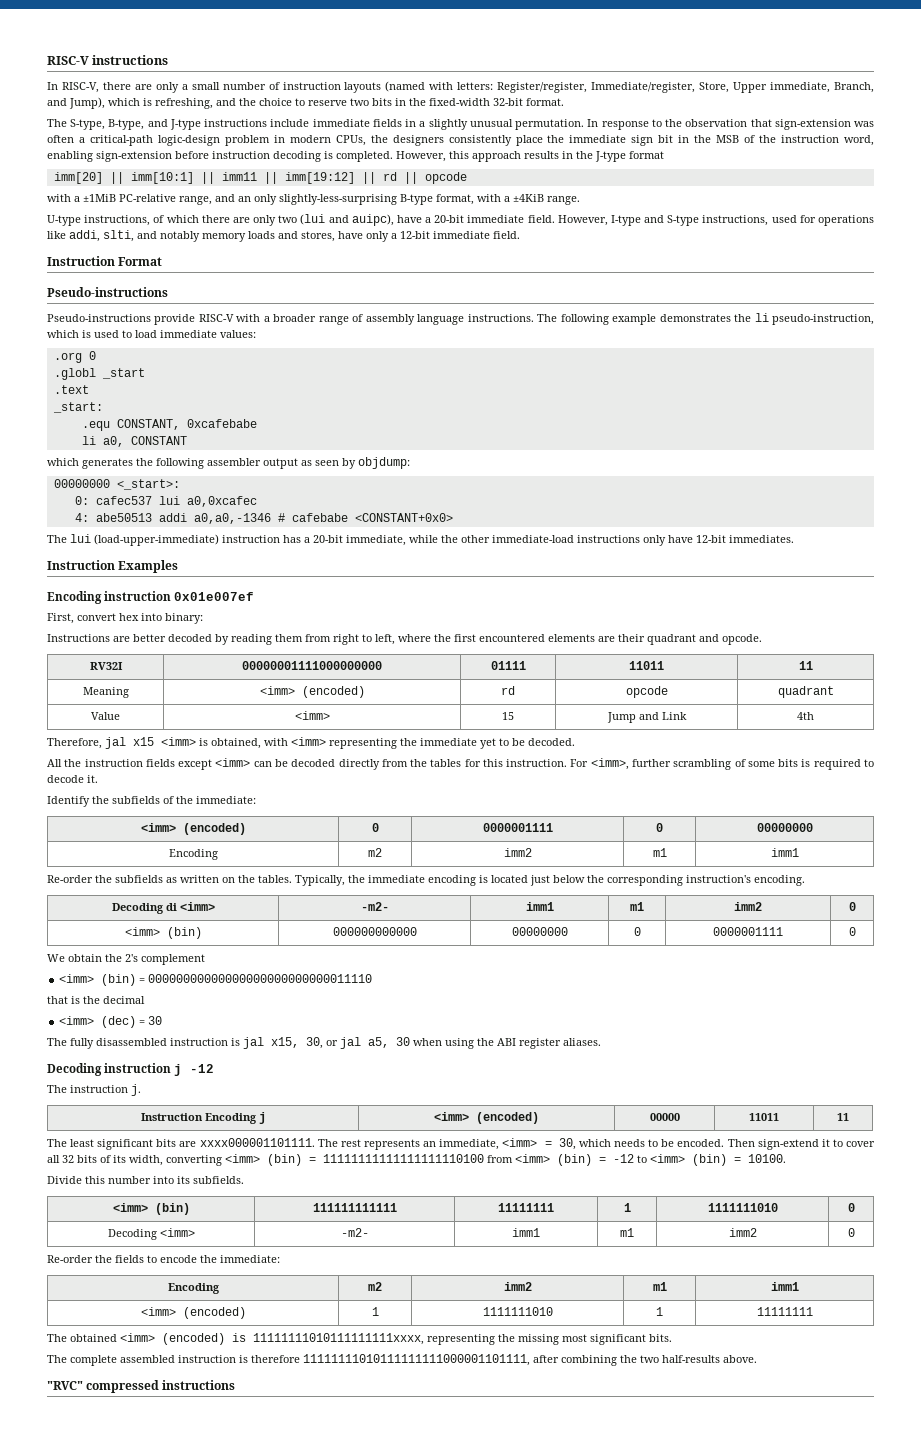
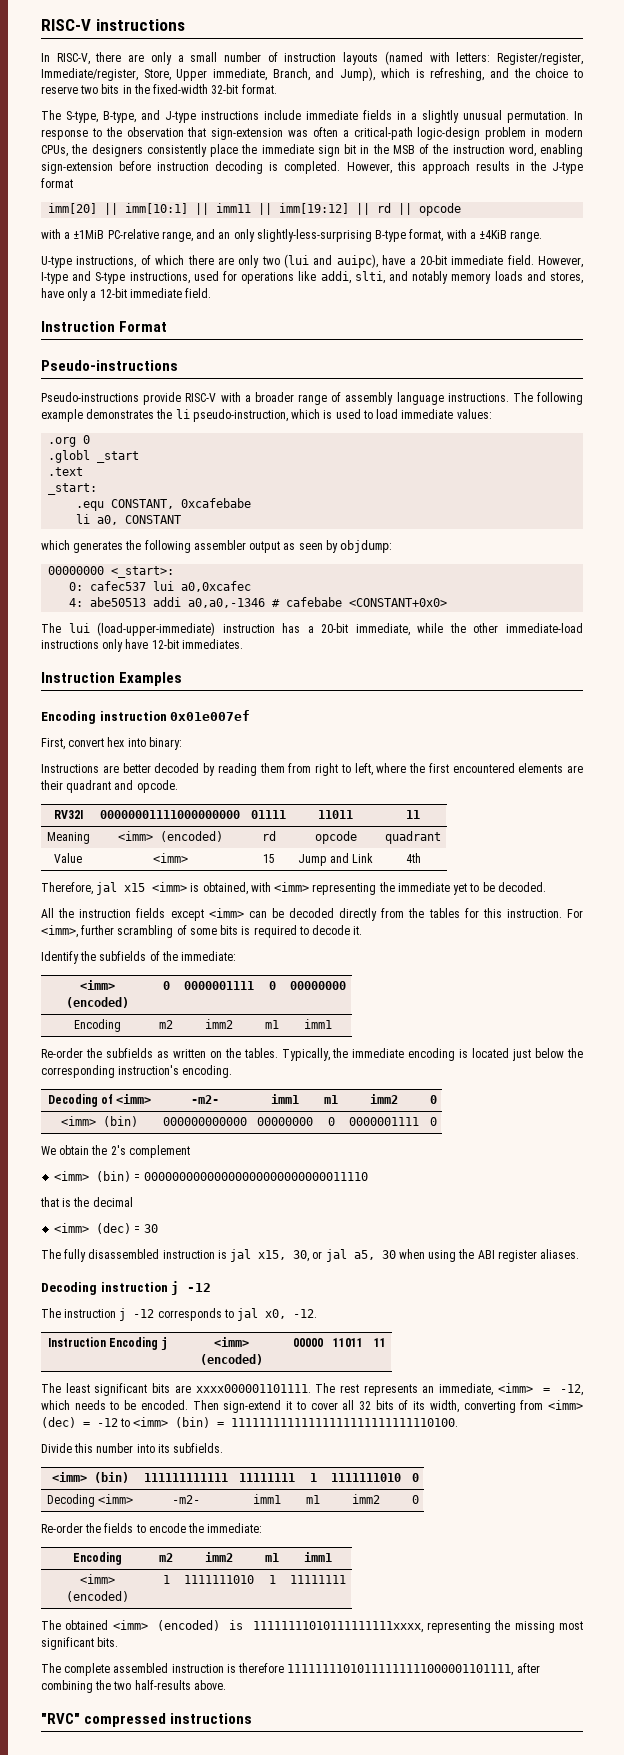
- Decoding di <imm> | -m2- | imm1 | m1 | imm2 | 0
+ Decoding of <imm> | -m2- | imm1 | m1 | imm2 | 0
- The instruction j.
+ The instruction j -12 corresponds to jal x0, -12.
- The rest represents an immediate, <imm> = 30, which needs to be encoded.
+ The rest represents an immediate, <imm> = -12, which needs to be encoded.
- Then sign-extend it to cover all 32 bits of its width, converting <imm> (bin) = 11111111111111111110100 from <imm> (bin) = -12 to <imm> (bin) = 10100.
+ Then sign-extend it to cover all 32 bits of its width, converting from <imm> (dec) = -12 to <imm> (bin) = 11111111111111111111111111110100.

